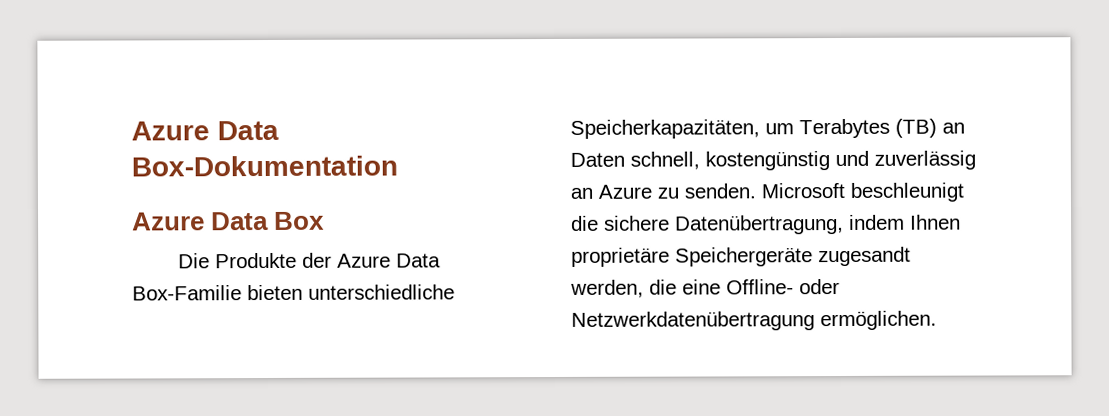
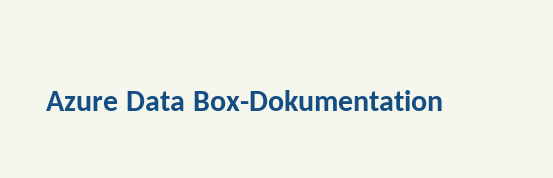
- Azure Data Box
- Die Produkte der Azure Data Box-Familie bieten unterschiedliche Speicherkapazitäten, um Terabytes (TB) an Daten schnell, kostengünstig und zuverlässig an Azure zu senden. Microsoft beschleunigt die sichere Datenübertragung, indem Ihnen proprietäre Speichergeräte zugesandt werden, die eine Offline- oder Netzwerkdatenübertragung ermöglichen.

